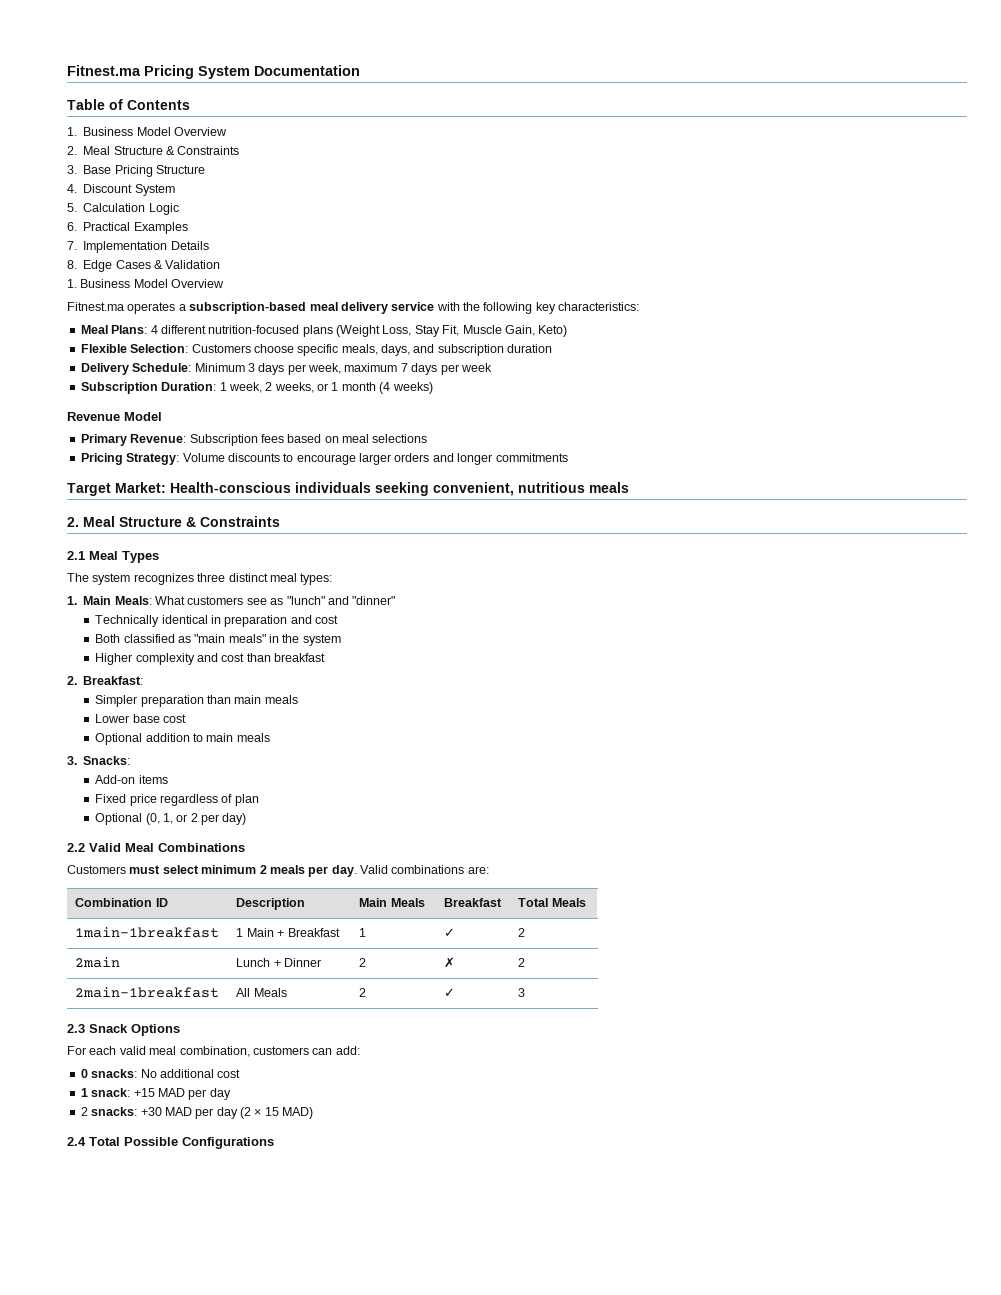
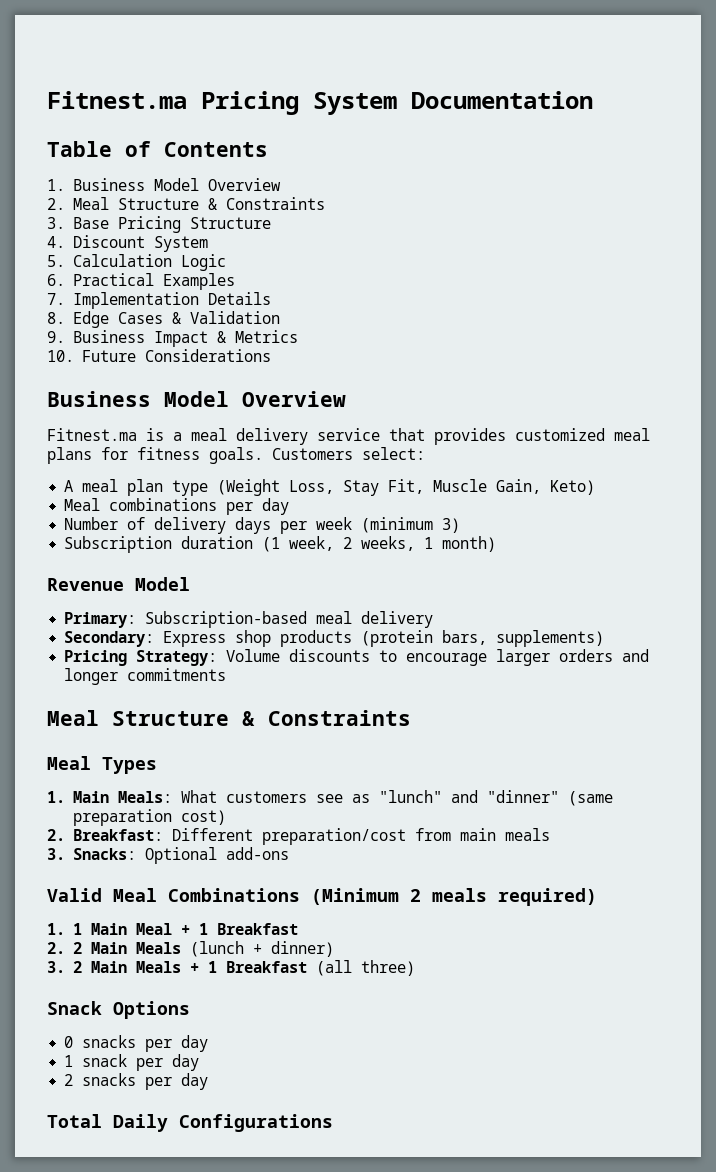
  8. Edge Cases & Validation
- 1. Business Model Overview
- Fitnest.ma operates a subscription-based meal delivery service with the following key characteristics:
- Meal Plans: 4 different nutrition-focused plans (Weight Loss, Stay Fit, Muscle Gain, Keto)
+ 9. Business Impact & Metrics
+ 10. Future Considerations
+ Business Model Overview
+ Fitnest.ma is a meal delivery service that provides customized meal plans for fitness goals. Customers select:
+ A meal plan type (Weight Loss, Stay Fit, Muscle Gain, Keto)
- Flexible Selection: Customers choose specific meals, days, and subscription duration
- Delivery Schedule: Minimum 3 days per week, maximum 7 days per week
- Subscription Duration: 1 week, 2 weeks, or 1 month (4 weeks)
+ Meal combinations per day
+ Number of delivery days per week (minimum 3)
+ Subscription duration (1 week, 2 weeks, 1 month)
  Revenue Model
- Primary Revenue: Subscription fees based on meal selections
+ Primary: Subscription-based meal delivery
+ Secondary: Express shop products (protein bars, supplements)
  Pricing Strategy: Volume discounts to encourage larger orders and longer commitments
- Target Market: Health-conscious individuals seeking convenient, nutritious meals
- 2. Meal Structure & Constraints
- 2.1 Meal Types
+ Meal Structure & Constraints
+ Meal Types
- The system recognizes three distinct meal types:
- 1. Main Meals: What customers see as "lunch" and "dinner"
- Technically identical in preparation and cost
- Both classified as "main meals" in the system
- Higher complexity and cost than breakfast
- 2. Breakfast:
- Simpler preparation than main meals
- Lower base cost
- Optional addition to main meals
- 3. Snacks:
- Add-on items
- Fixed price regardless of plan
- Optional (0, 1, or 2 per day)
- 2.2 Valid Meal Combinations
- Customers must select minimum 2 meals per day. Valid combinations are:
- Combination ID | Description | Main Meals | Breakfast | Total Meals
- 1main-1breakfast | 1 Main + Breakfast | 1 | ✓ | 2
- 2main | Lunch + Dinner | 2 | ✗ | 2
- 2main-1breakfast | All Meals | 2 | ✓ | 3
- 2.3 Snack Options
- For each valid meal combination, customers can add:
- 0 snacks: No additional cost
- 1 snack: +15 MAD per day
+ 1. Main Meals: What customers see as "lunch" and "dinner" (same preparation cost)
+ 2. Breakfast: Different preparation/cost from main meals
+ 3. Snacks: Optional add-ons
+ Valid Meal Combinations (Minimum 2 meals required)
+ 1. 1 Main Meal + 1 Breakfast
+ 2. 2 Main Meals (lunch + dinner)
+ 3. 2 Main Meals + 1 Breakfast (all three)
+ Snack Options
+ 0 snacks per day
+ 1 snack per day
- 2 snacks: +30 MAD per day (2 × 15 MAD)
- 2.4 Total Possible Configurations
+ 2 snacks per day
+ Total Daily Configurations

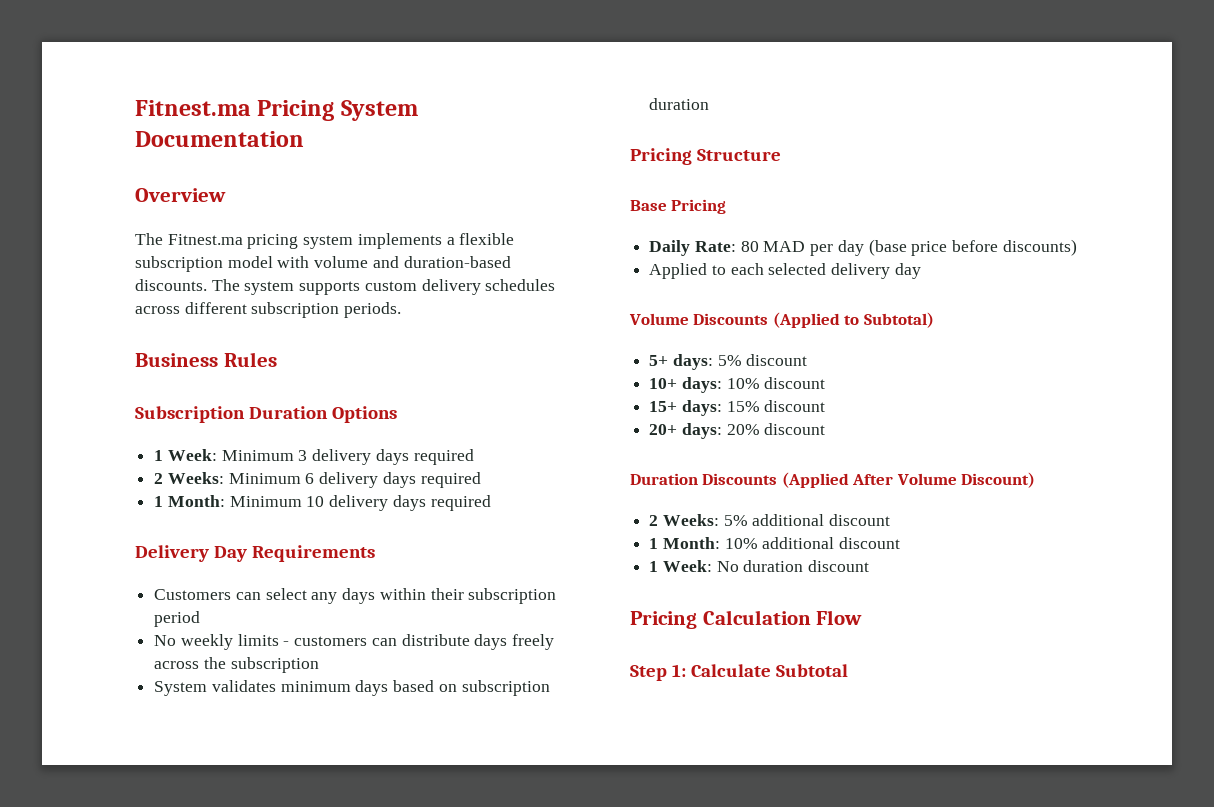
- Table of Contents
- 1. Business Model Overview
- 2. Meal Structure & Constraints
- 3. Base Pricing Structure
- 4. Discount System
- 5. Calculation Logic
- 6. Practical Examples
- 7. Implementation Details
- 8. Edge Cases & Validation
- 9. Business Impact & Metrics
- 10. Future Considerations
- Business Model Overview
- Fitnest.ma is a meal delivery service that provides customized meal plans for fitness goals. Customers select:
- A meal plan type (Weight Loss, Stay Fit, Muscle Gain, Keto)
- Meal combinations per day
- Number of delivery days per week (minimum 3)
- Subscription duration (1 week, 2 weeks, 1 month)
- Revenue Model
- Primary: Subscription-based meal delivery
- Secondary: Express shop products (protein bars, supplements)
- Pricing Strategy: Volume discounts to encourage larger orders and longer commitments
- Meal Structure & Constraints
- Meal Types
- 1. Main Meals: What customers see as "lunch" and "dinner" (same preparation cost)
- 2. Breakfast: Different preparation/cost from main meals
- 3. Snacks: Optional add-ons
- Valid Meal Combinations (Minimum 2 meals required)
- 1. 1 Main Meal + 1 Breakfast
- 2. 2 Main Meals (lunch + dinner)
- 3. 2 Main Meals + 1 Breakfast (all three)
- Snack Options
- 0 snacks per day
- 1 snack per day
- 2 snacks per day
- Total Daily Configurations
+ Overview
+ The Fitnest.ma pricing system implements a flexible subscription model with volume and duration-based discounts. The system supports custom delivery schedules across different subscription periods.
+ Business Rules
+ Subscription Duration Options
+ 1 Week: Minimum 3 delivery days required
+ 2 Weeks: Minimum 6 delivery days required
+ 1 Month: Minimum 10 delivery days required
+ Delivery Day Requirements
+ Customers can select any days within their subscription period
+ No weekly limits - customers can distribute days freely across the subscription
+ System validates minimum days based on subscription duration
+ Pricing Structure
+ Base Pricing
+ Daily Rate: 80 MAD per day (base price before discounts)
+ Applied to each selected delivery day
+ Volume Discounts (Applied to Subtotal)
+ 5+ days: 5% discount
+ 10+ days: 10% discount
+ 15+ days: 15% discount
+ 20+ days: 20% discount
+ Duration Discounts (Applied After Volume Discount)
+ 2 Weeks: 5% additional discount
+ 1 Month: 10% additional discount
+ 1 Week: No duration discount
+ Pricing Calculation Flow
+ Step 1: Calculate Subtotal

